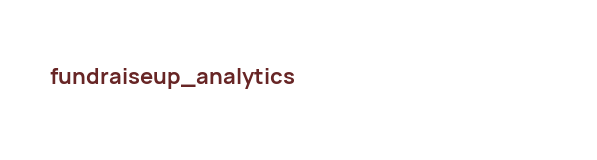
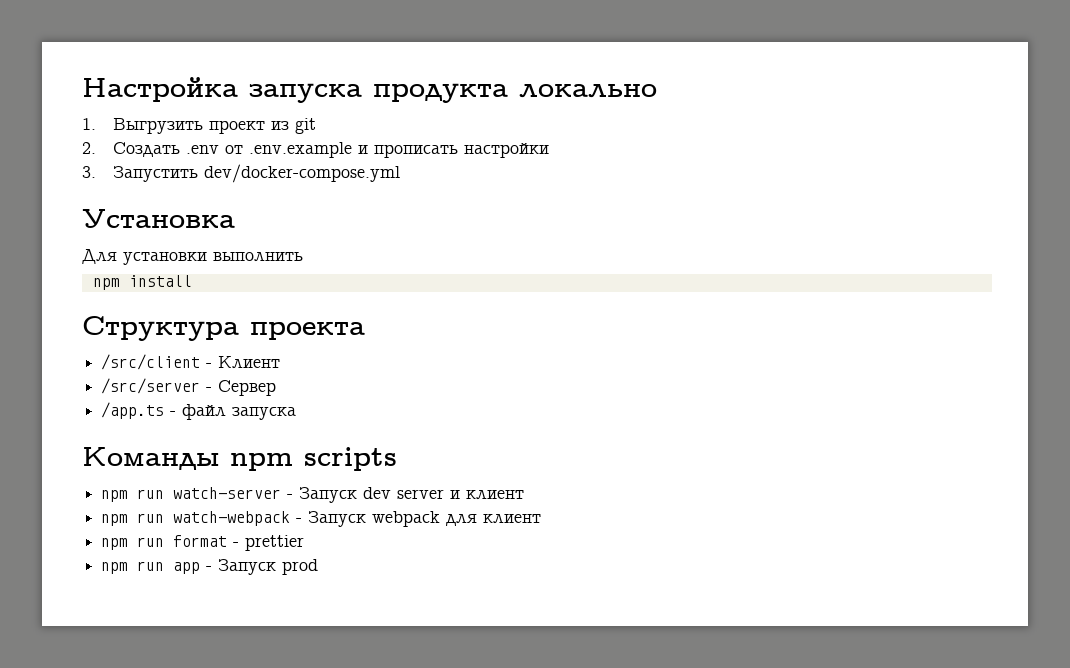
- fundraiseup_analytics
+ Настройка запуска продукта локально
+ 1. Выгрузить проект из git
+ 2. Создать .env от .env.example и прописать настройки
+ 3. Запустить dev/docker-compose.yml
+ Установка
+ Для установки выполнить
+ npm install
+ Структура проекта
+ /src/client - Клиент
+ /src/server - Сервер
+ /app.ts - файл запуска
+ Команды npm scripts
+ npm run watch-server - Запуск dev server и клиент
+ npm run watch-webpack - Запуск webpack для клиент
+ npm run format - prettier
+ npm run app - Запуск prod

